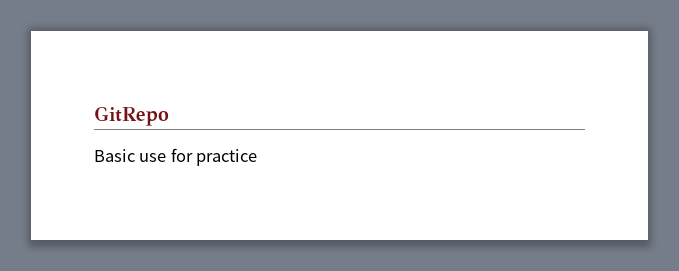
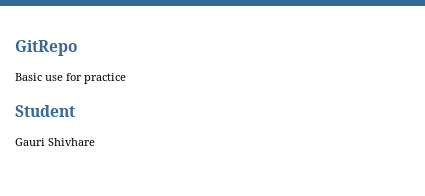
+ Student
+ Gauri Shivhare

